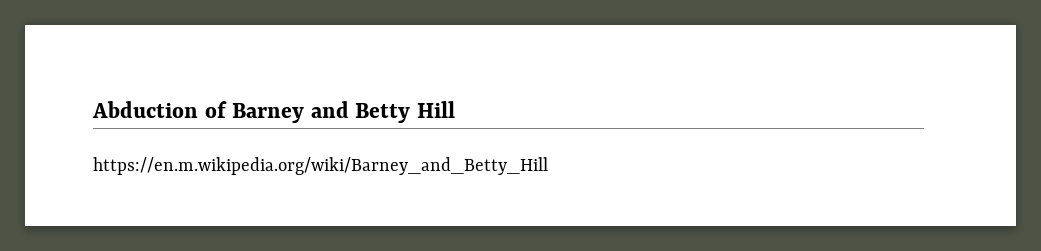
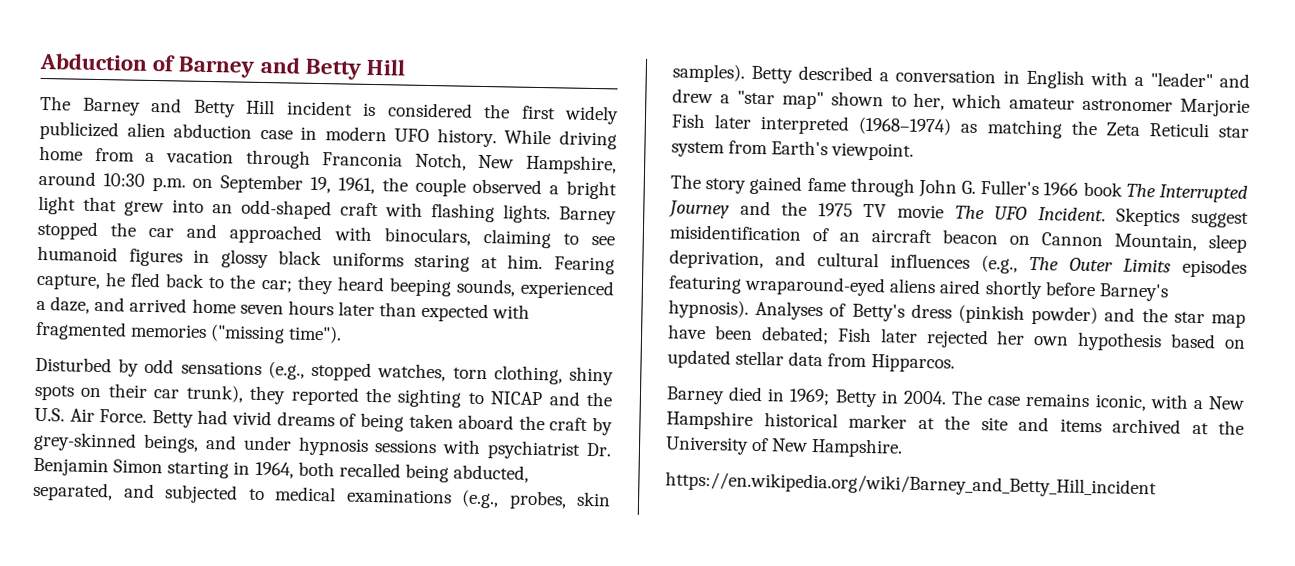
- https://en.m.wikipedia.org/wiki/Barney_and_Betty_Hill
+ The Barney and Betty Hill incident is considered the first widely publicized alien abduction case in modern UFO history. While driving home from a vacation through Franconia Notch, New Hampshire, around 10:30 p.m. on September 19, 1961, the couple observed a bright light that grew into an odd-shaped craft with flashing lights. Barney stopped the car and approached with binoculars, claiming to see humanoid figures in glossy black uniforms staring at him. Fearing capture, he fled back to the car; they heard beeping sounds, experienced a daze, and arrived home seven hours later than expected with fragmented memories ("missing time").
+ Disturbed by odd sensations (e.g., stopped watches, torn clothing, shiny spots on their car trunk), they reported the sighting to NICAP and the U.S. Air Force. Betty had vivid dreams of being taken aboard the craft by grey-skinned beings, and under hypnosis sessions with psychiatrist Dr. Benjamin Simon starting in 1964, both recalled being abducted, separated, and subjected to medical examinations (e.g., probes, skin samples). Betty described a conversation in English with a "leader" and drew a "star map" shown to her, which amateur astronomer Marjorie Fish later interpreted (1968–1974) as matching the Zeta Reticuli star system from Earth's viewpoint.
+ The story gained fame through John G. Fuller's 1966 book The Interrupted Journey and the 1975 TV movie The UFO Incident. Skeptics suggest misidentification of an aircraft beacon on Cannon Mountain, sleep deprivation, and cultural influences (e.g., The Outer Limits episodes featuring wraparound-eyed aliens aired shortly before Barney's hypnosis). Analyses of Betty's dress (pinkish powder) and the star map have been debated; Fish later rejected her own hypothesis based on updated stellar data from Hipparcos.
+ Barney died in 1969; Betty in 2004. The case remains iconic, with a New Hampshire historical marker at the site and items archived at the University of New Hampshire.
+ https://en.wikipedia.org/wiki/Barney_and_Betty_Hill_incident

